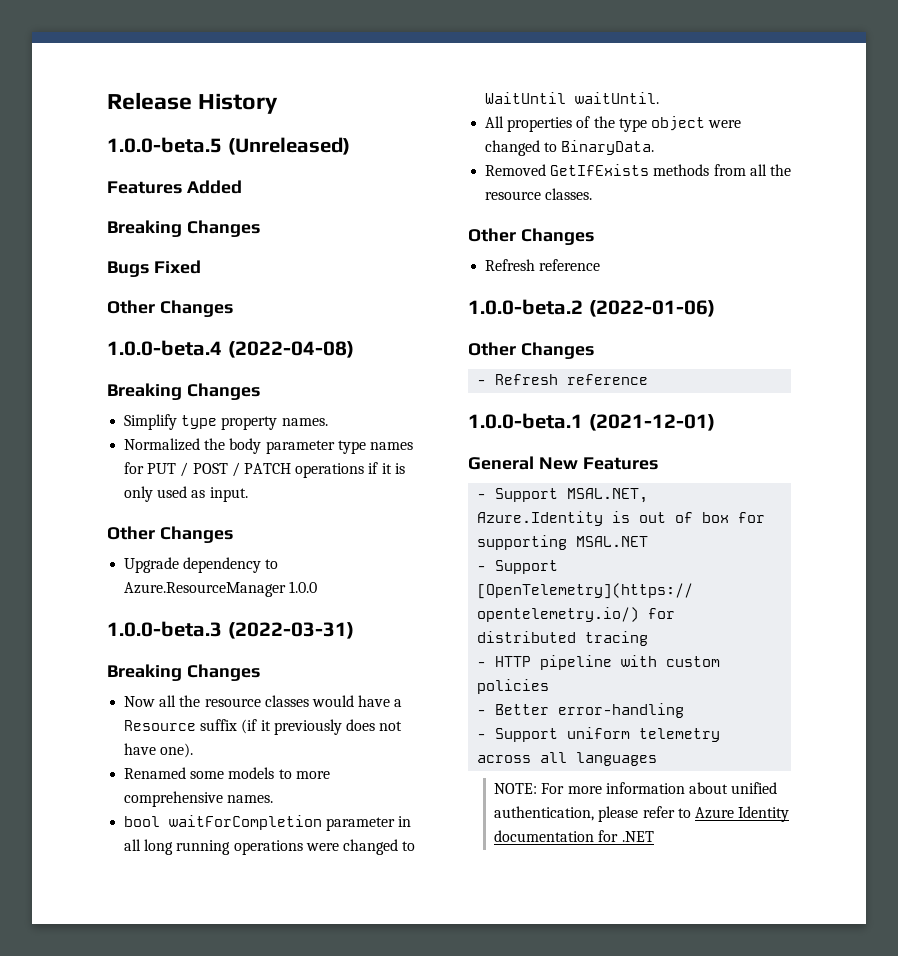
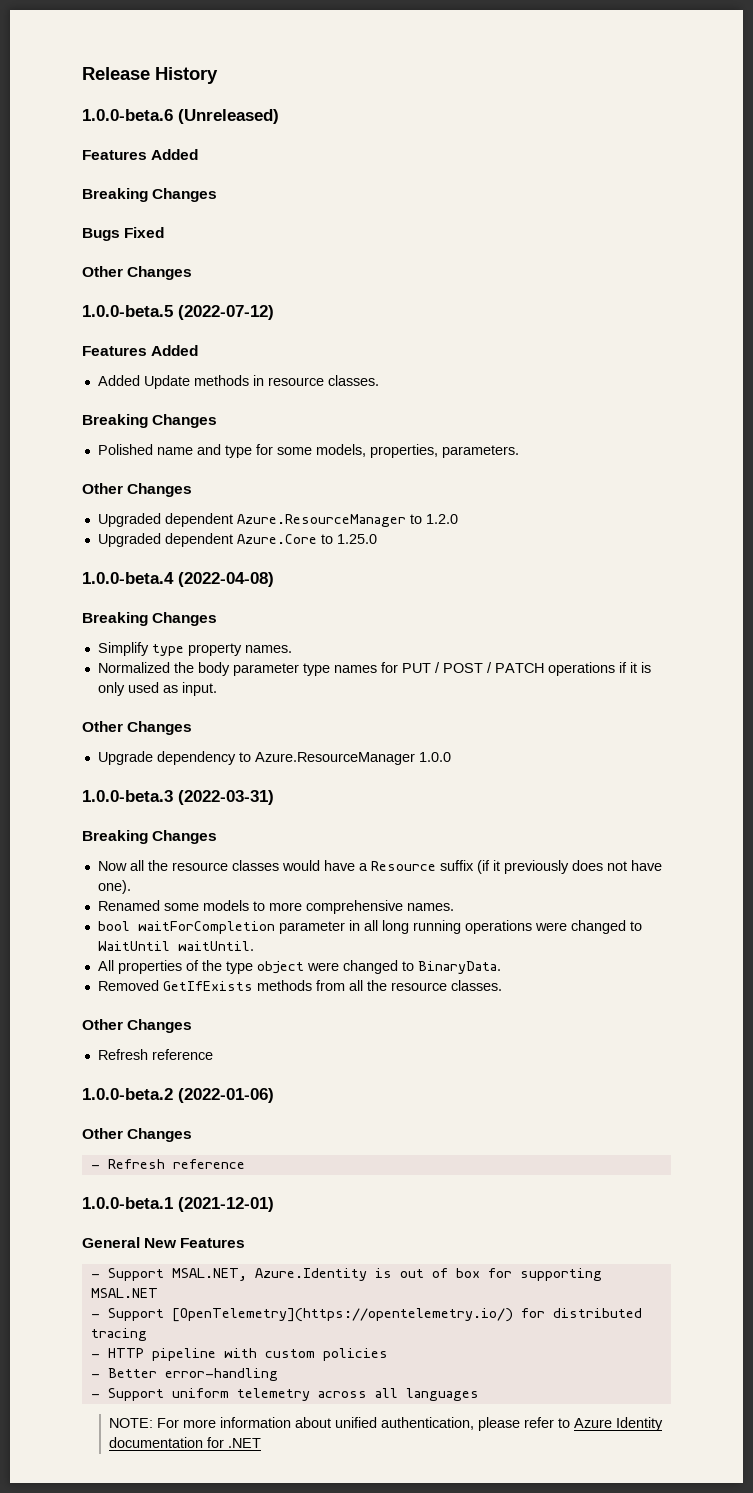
- 1.0.0-beta.5 (Unreleased)
+ 1.0.0-beta.6 (Unreleased)
+ 1.0.0-beta.5 (2022-07-12)
+ Features Added
+ Added Update methods in resource classes.
+ Breaking Changes
+ Polished name and type for some models, properties, parameters.
+ Other Changes
+ Upgraded dependent Azure.ResourceManager to 1.2.0
+ Upgraded dependent Azure.Core to 1.25.0

